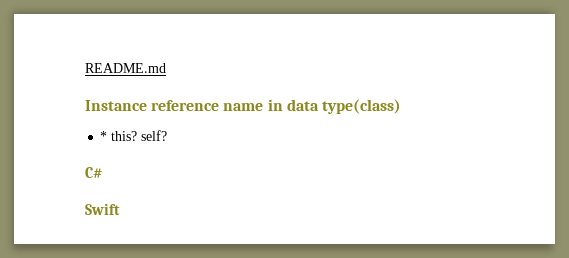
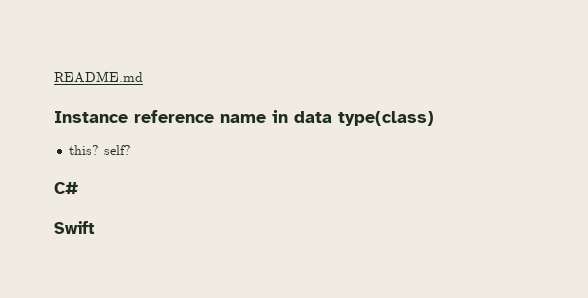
- * this? self?
+ this? self?

